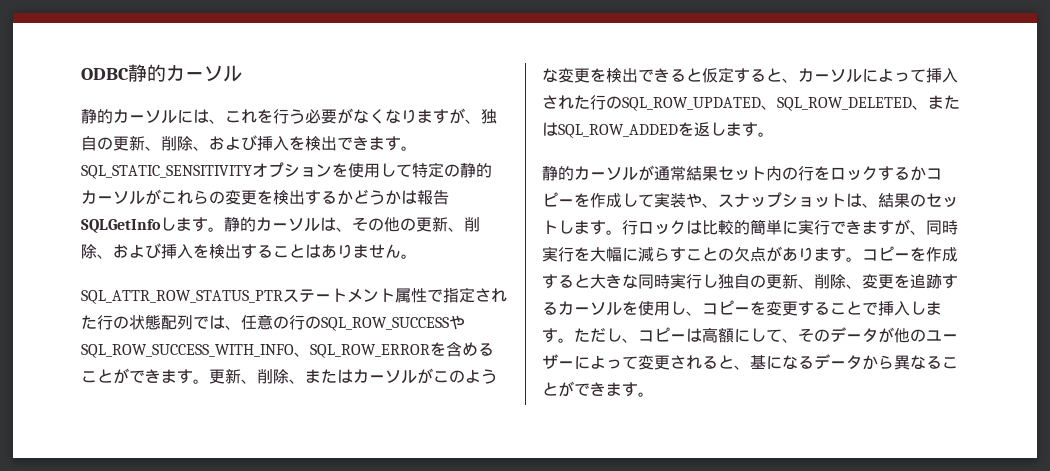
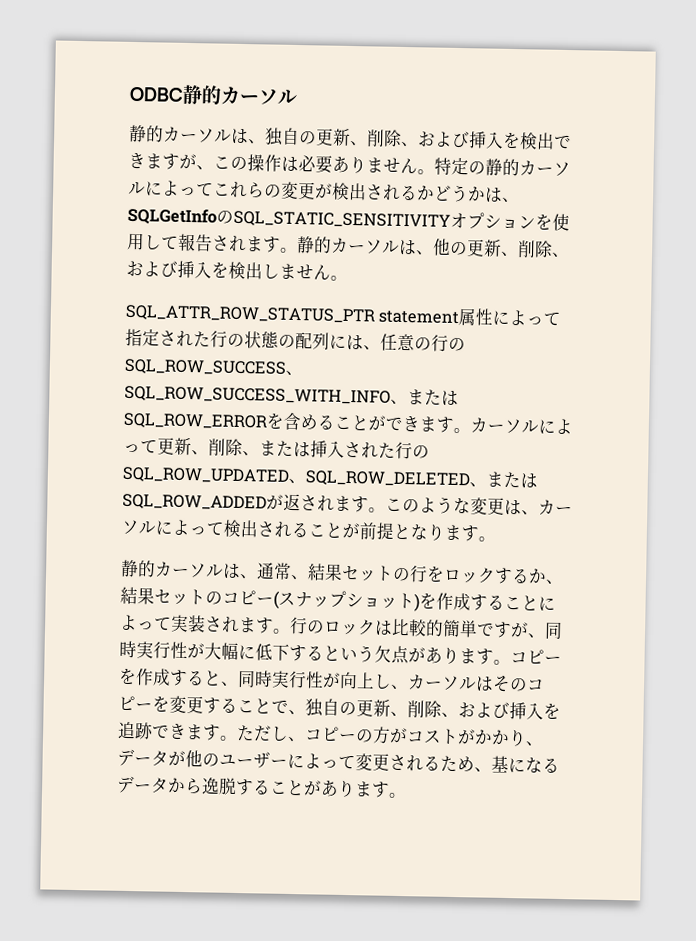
- 静的カーソルには、これを行う必要がなくなりますが、独自の更新、削除、および挿入を検出できます。SQL_STATIC_SENSITIVITYオプションを使用して特定の静的カーソルがこれらの変更を検出するかどうかは報告SQLGetInfoします。
+ 静的カーソルは、独自の更新、削除、および挿入を検出できますが、この操作は必要ありません。特定の静的カーソルによってこれらの変更が検出されるかどうかは、SQLGetInfoのSQL_STATIC_SENSITIVITYオプションを使用して報告されます。
- 静的カーソルは、その他の更新、削除、および挿入を検出することはありません。
+ 静的カーソルは、他の更新、削除、および挿入を検出しません。
- SQL_ATTR_ROW_STATUS_PTRステートメント属性で指定された行の状態配列では、任意の行のSQL_ROW_SUCCESSやSQL_ROW_SUCCESS_WITH_INFO、SQL_ROW_ERRORを含めることができます。
+ SQL_ATTR_ROW_STATUS_PTR statement属性によって指定された行の状態の配列には、任意の行のSQL_ROW_SUCCESS、SQL_ROW_SUCCESS_WITH_INFO、またはSQL_ROW_ERRORを含めることができます。
- 更新、削除、またはカーソルがこのような変更を検出できると仮定すると、カーソルによって挿入された行のSQL_ROW_UPDATED、SQL_ROW_DELETED、またはSQL_ROW_ADDEDを返します。
+ カーソルによって更新、削除、または挿入された行のSQL_ROW_UPDATED、SQL_ROW_DELETED、またはSQL_ROW_ADDEDが返されます。このような変更は、カーソルによって検出されることが前提となります。
- 静的カーソルが通常結果セット内の行をロックするかコピーを作成して実装や、スナップショットは、結果のセットします。
+ 静的カーソルは、通常、結果セットの行をロックするか、結果セットのコピー(スナップショット)を作成することによって実装されます。
- 行ロックは比較的簡単に実行できますが、同時実行を大幅に減らすことの欠点があります。
+ 行のロックは比較的簡単ですが、同時実行性が大幅に低下するという欠点があります。
- コピーを作成すると大きな同時実行し独自の更新、削除、変更を追跡するカーソルを使用し、コピーを変更することで挿入します。
+ コピーを作成すると、同時実行性が向上し、カーソルはそのコピーを変更することで、独自の更新、削除、および挿入を追跡できます。
- ただし、コピーは高額にして、そのデータが他のユーザーによって変更されると、基になるデータから異なることができます。
+ ただし、コピーの方がコストがかかり、データが他のユーザーによって変更されるため、基になるデータから逸脱することがあります。

